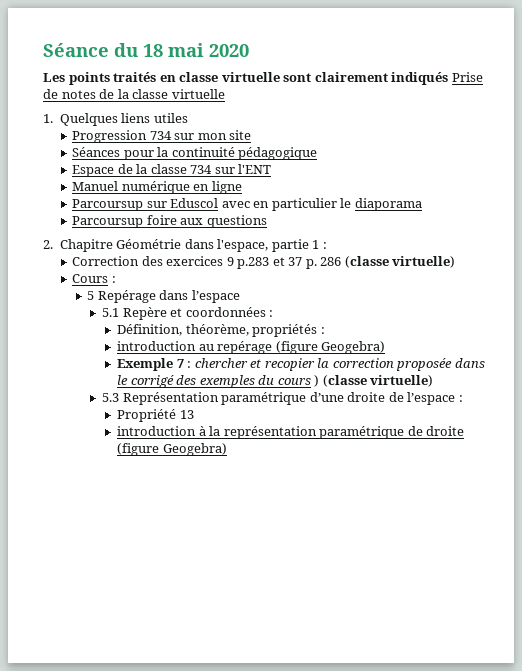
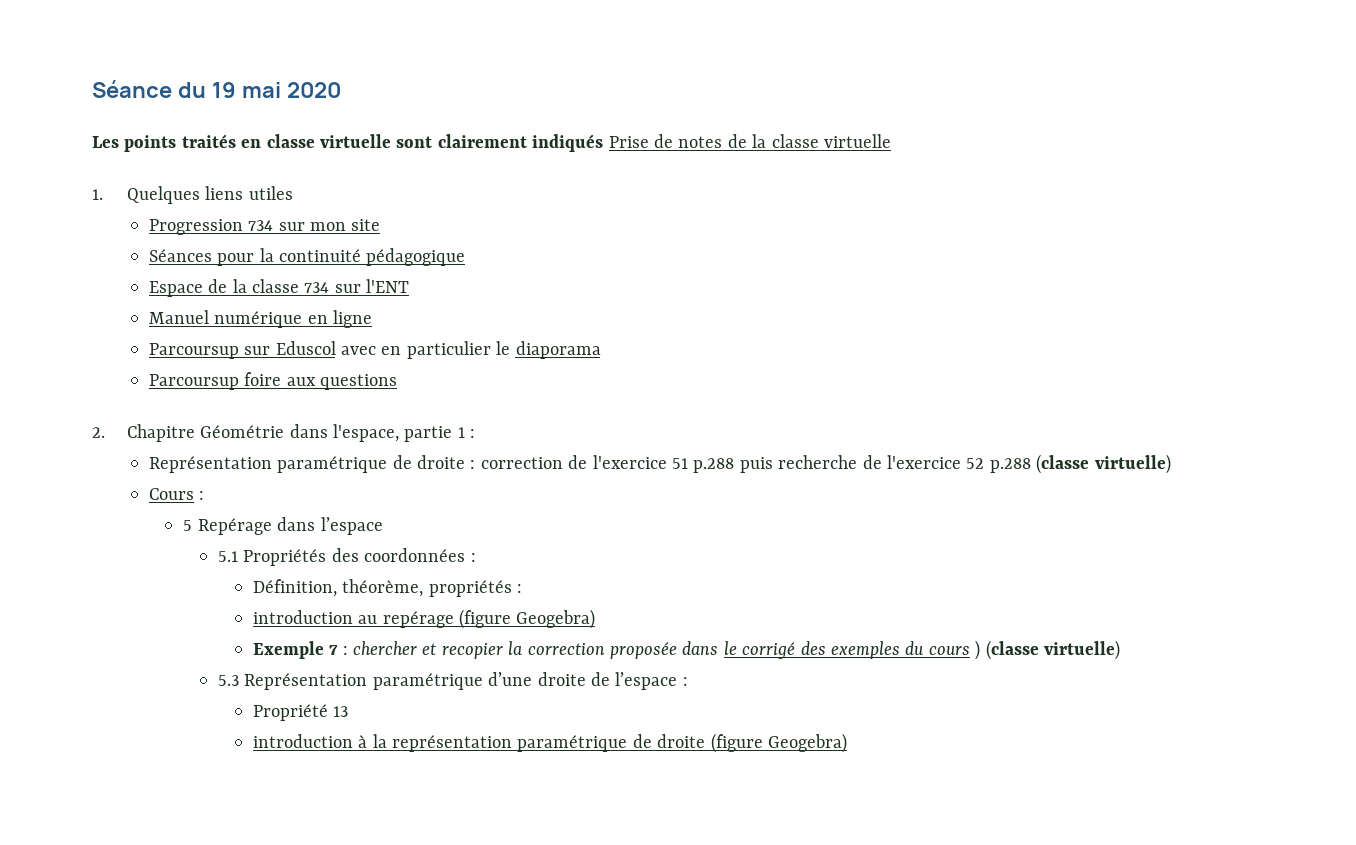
- Séance du 18 mai 2020
+ Séance du 19 mai 2020
- Correction des exercices 9 p.283 et 37 p. 286 (classe virtuelle)
+ Représentation paramétrique de droite : correction de l'exercice 51 p.288 puis recherche de l'exercice 52 p.288 (classe virtuelle)
- 5.1 Repère et coordonnées :
+ 5.1 Propriétés des coordonnées :

